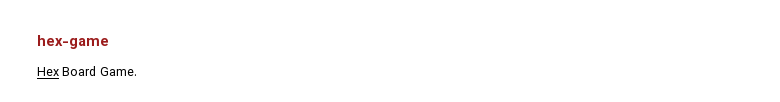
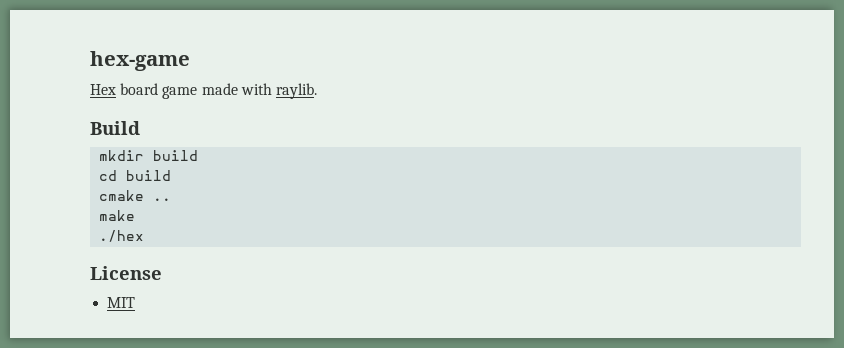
- Hex Board Game.
+ Hex board game made with raylib.
+ Build
+ mkdir build
+ cd build
+ cmake ..
+ make
+ ./hex
+ License
+ MIT

